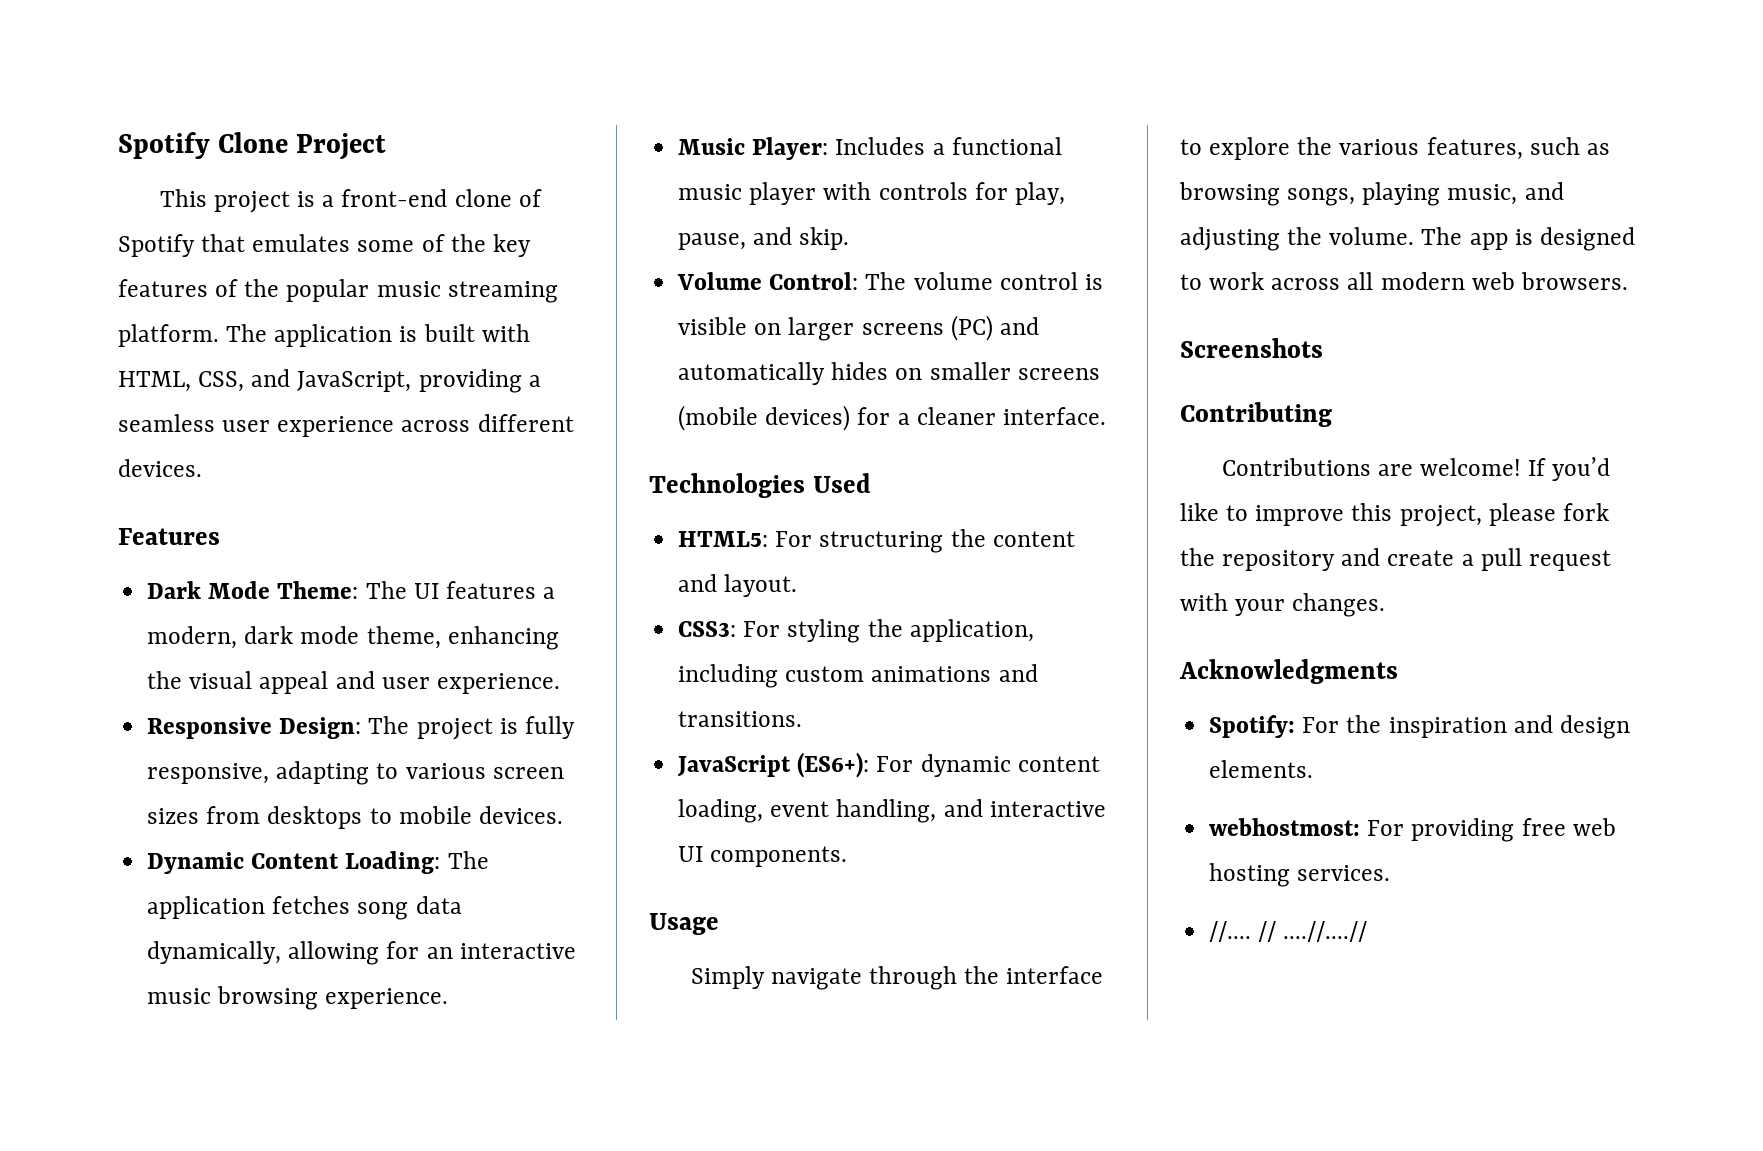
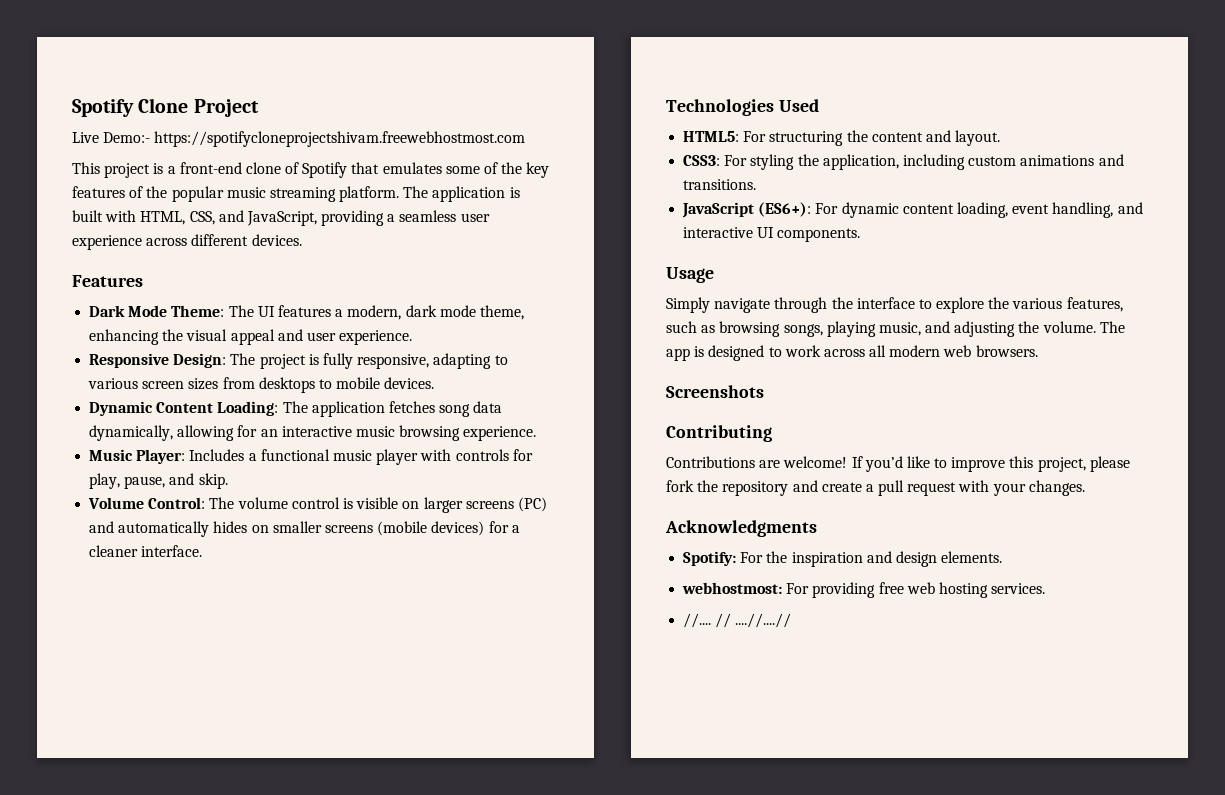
+ Live Demo:- https://spotifycloneprojectshivam.freewebhostmost.com

